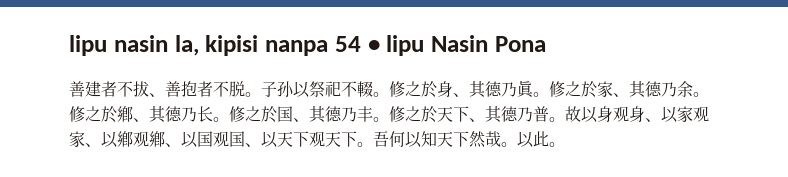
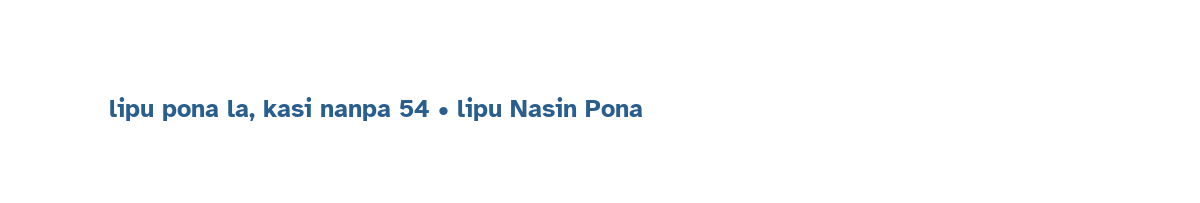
- lipu nasin la, kipisi nanpa 54 • lipu Nasin Pona
+ lipu pona la, kasi nanpa 54 • lipu Nasin Pona
- 善建者不拔、善抱者不脱。子孙以祭祀不輟。修之於身、其德乃眞。修之於家、其德乃余。修之於鄕、其德乃长。修之於国、其德乃丰。修之於天下、其德乃普。故以身观身、以家观家、以鄕观鄕、以国观国、以天下观天下。吾何以知天下然哉。以此。

